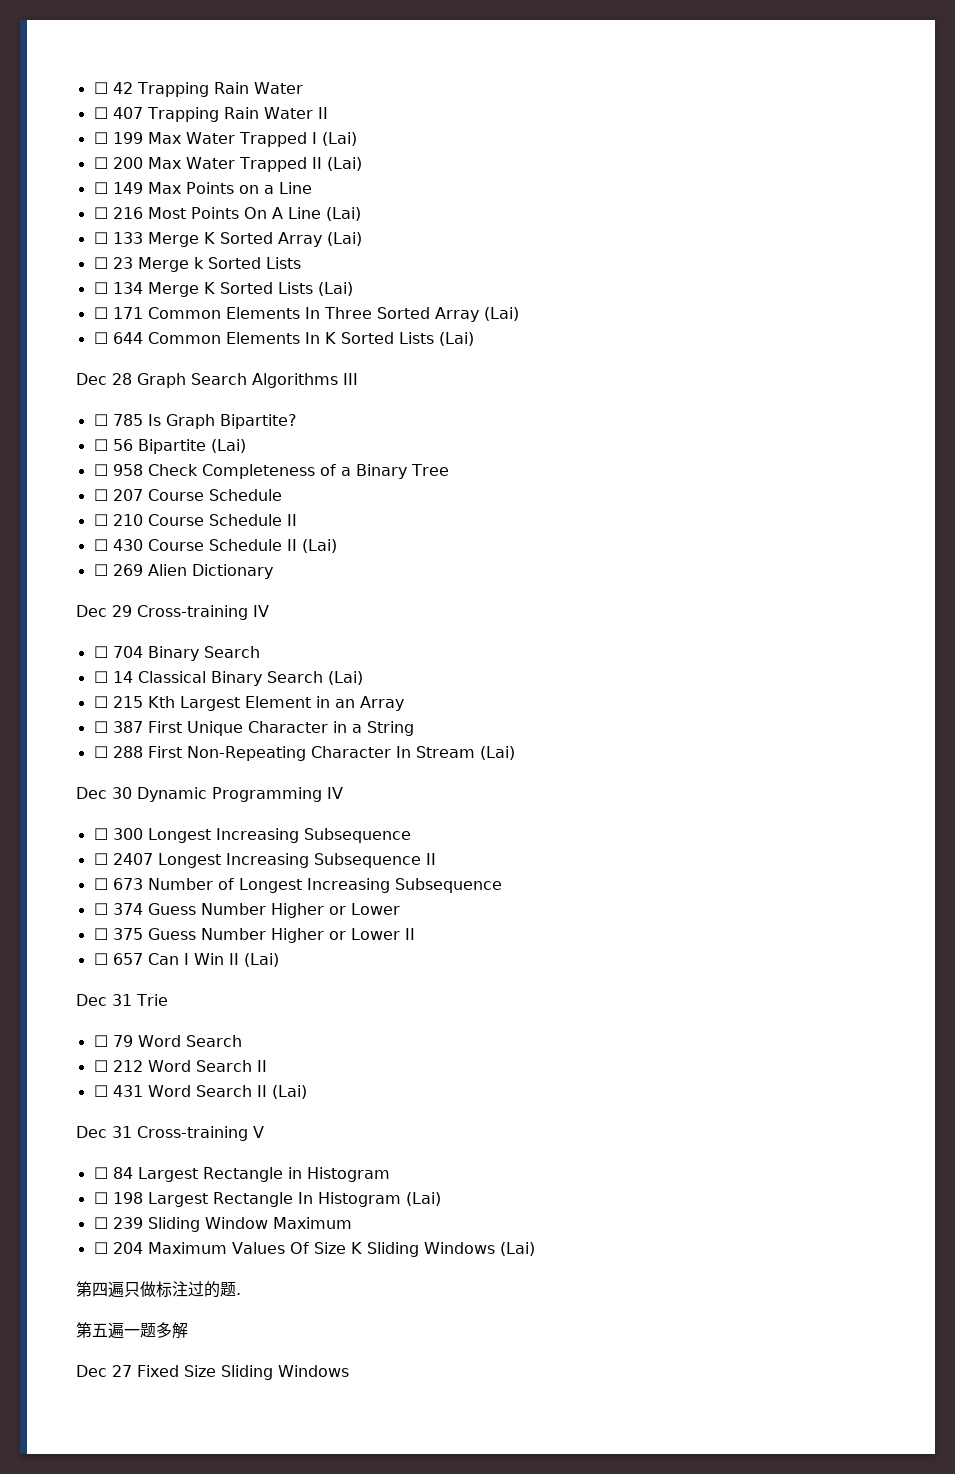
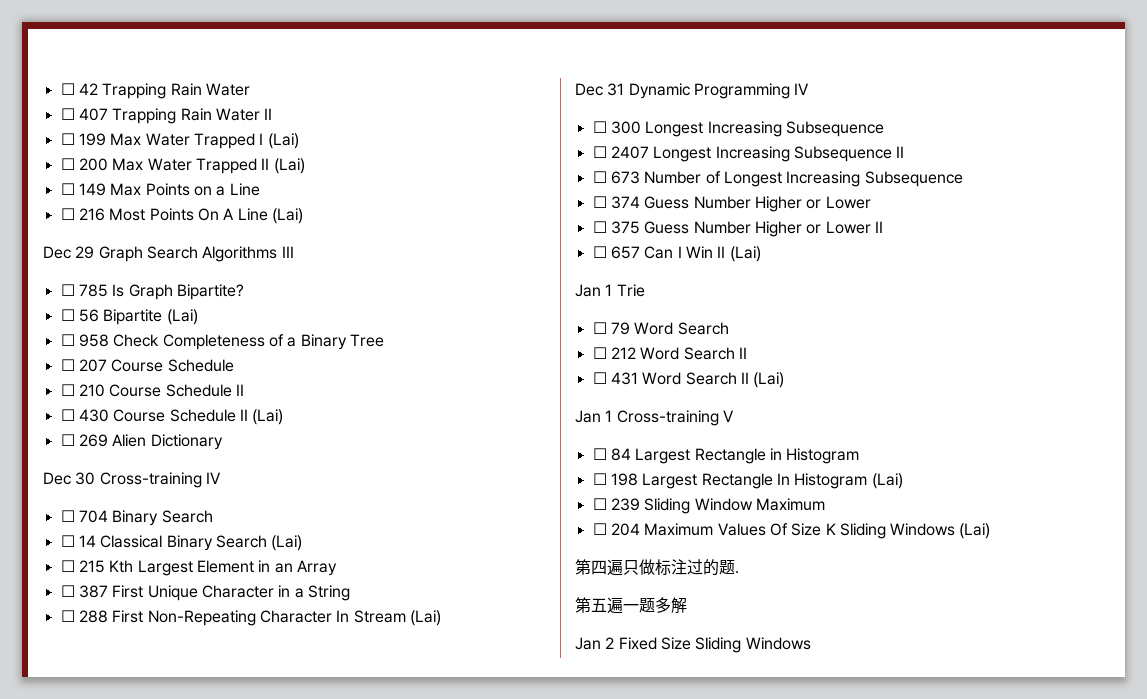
- ☐ 133 Merge K Sorted Array (Lai)
- ☐ 23 Merge k Sorted Lists
- ☐ 134 Merge K Sorted Lists (Lai)
- ☐ 171 Common Elements In Three Sorted Array (Lai)
- ☐ 644 Common Elements In K Sorted Lists (Lai)
- Dec 28 Graph Search Algorithms III
+ Dec 29 Graph Search Algorithms III
- Dec 29 Cross-training IV
+ Dec 30 Cross-training IV
- Dec 30 Dynamic Programming IV
+ Dec 31 Dynamic Programming IV
- Dec 31 Trie
+ Jan 1 Trie
- Dec 31 Cross-training V
+ Jan 1 Cross-training V
- Dec 27 Fixed Size Sliding Windows
+ Jan 2 Fixed Size Sliding Windows

